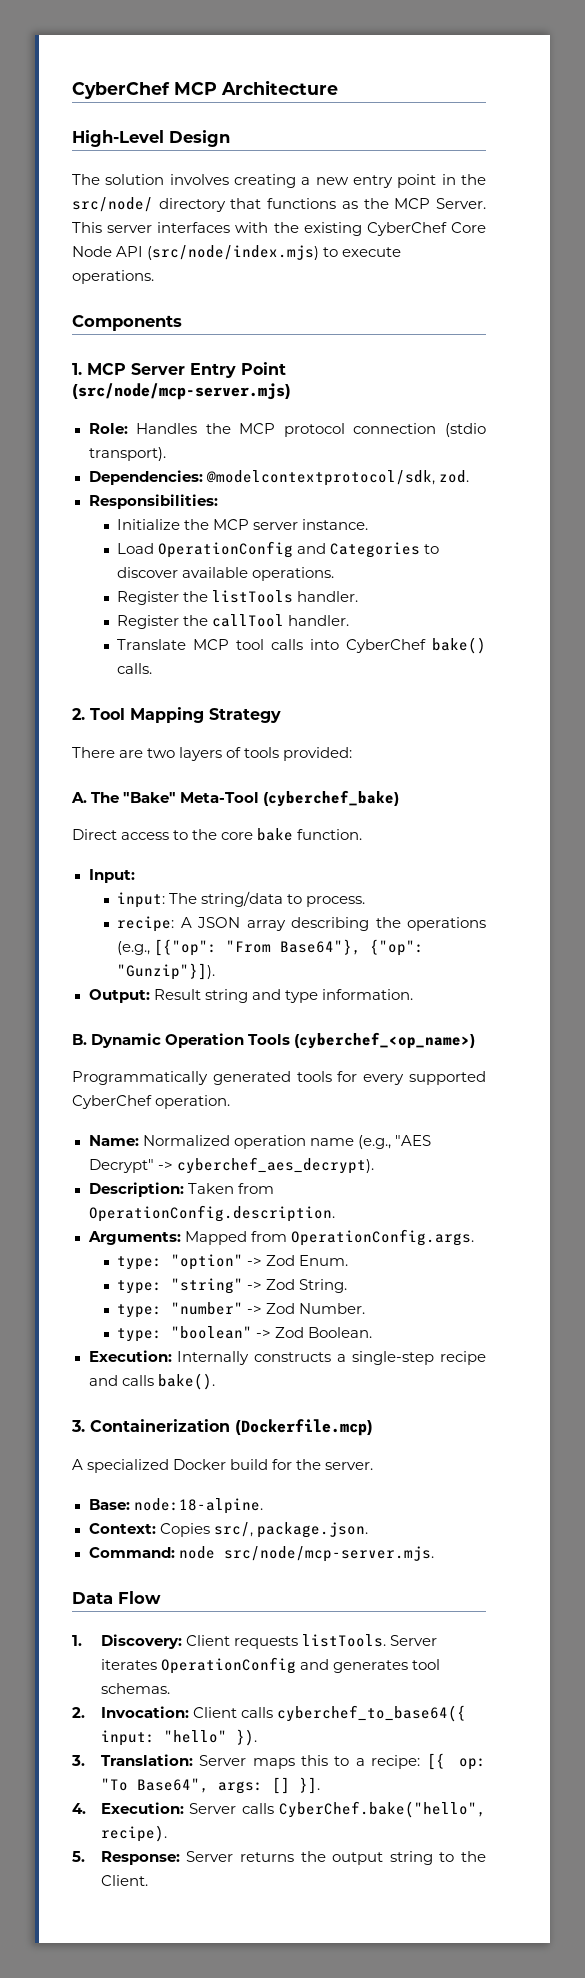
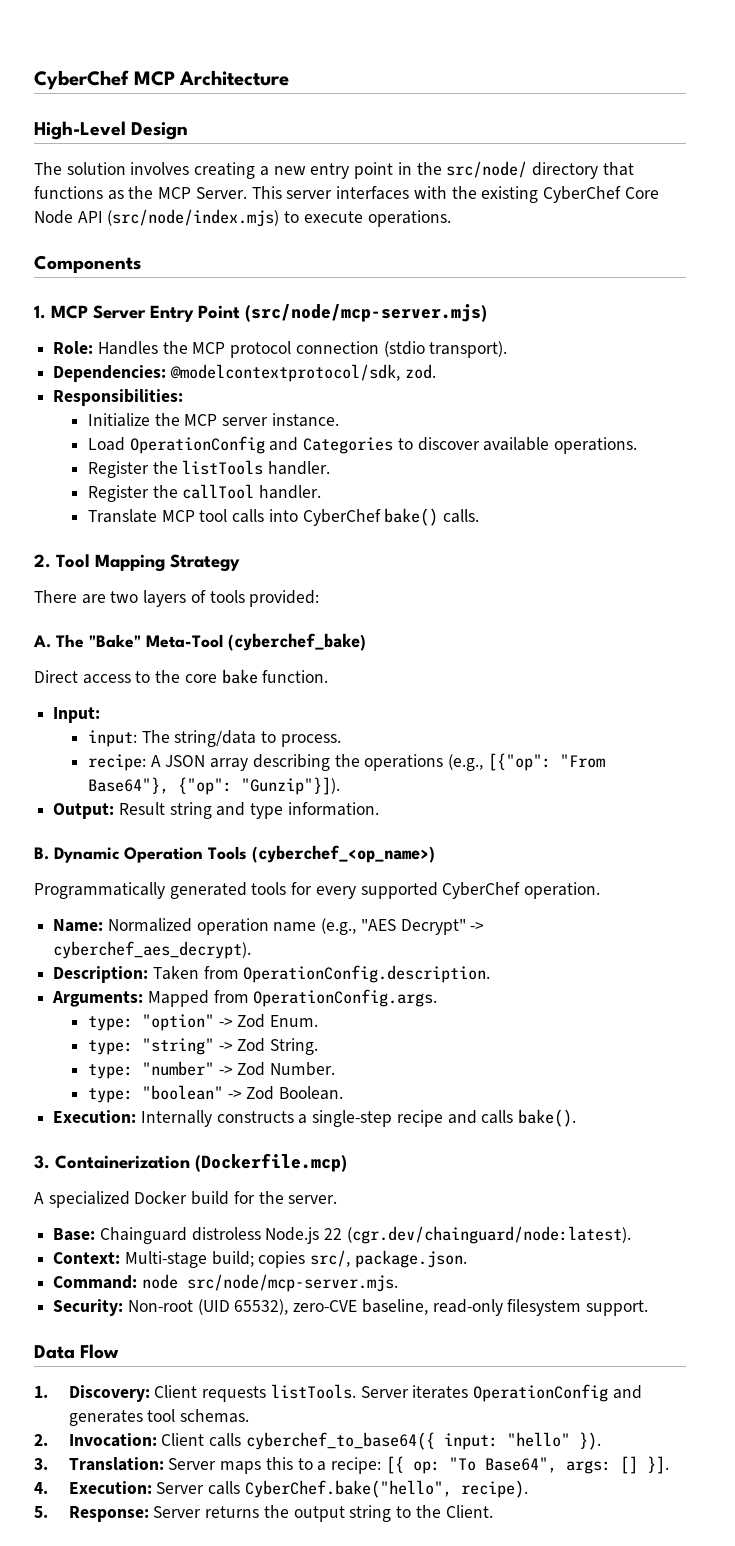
- Base: node:18-alpine.
- Context: Copies src/, package.json.
+ Base: Chainguard distroless Node.js 22 (cgr.dev/chainguard/node:latest).
+ Context: Multi-stage build; copies src/, package.json.
+ Security: Non-root (UID 65532), zero-CVE baseline, read-only filesystem support.

